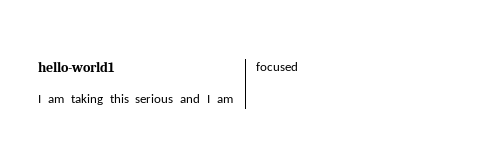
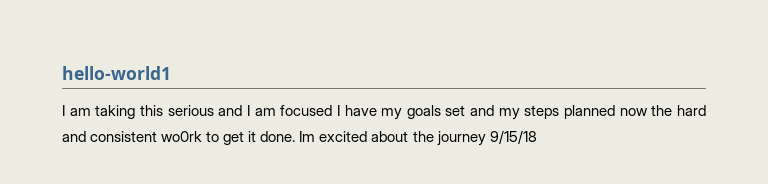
- I am taking this serious and I am focused
+ I am taking this serious and I am focused I have my goals set and my steps planned now the hard and consistent wo0rk to get it done. Im excited about the journey 9/15/18

